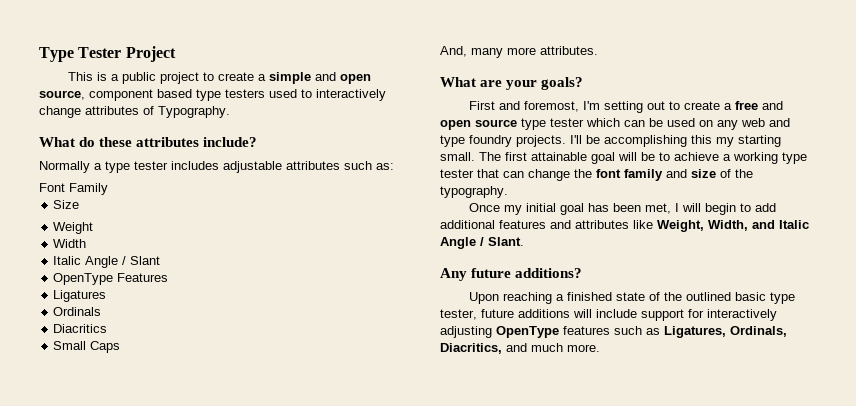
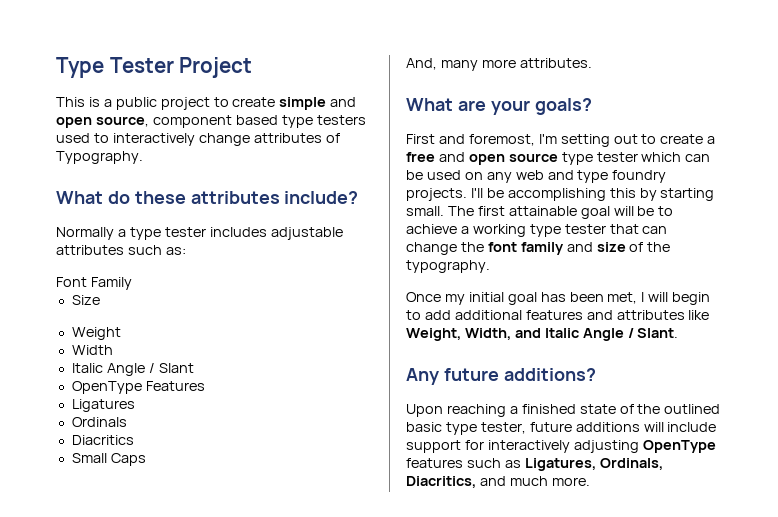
- This is a public project to create a simple and open source, component based type testers used to interactively change attributes of Typography.
+ This is a public project to create simple and open source, component based type testers used to interactively change attributes of Typography.
- I'll be accomplishing this my starting small.
+ I'll be accomplishing this by starting small.

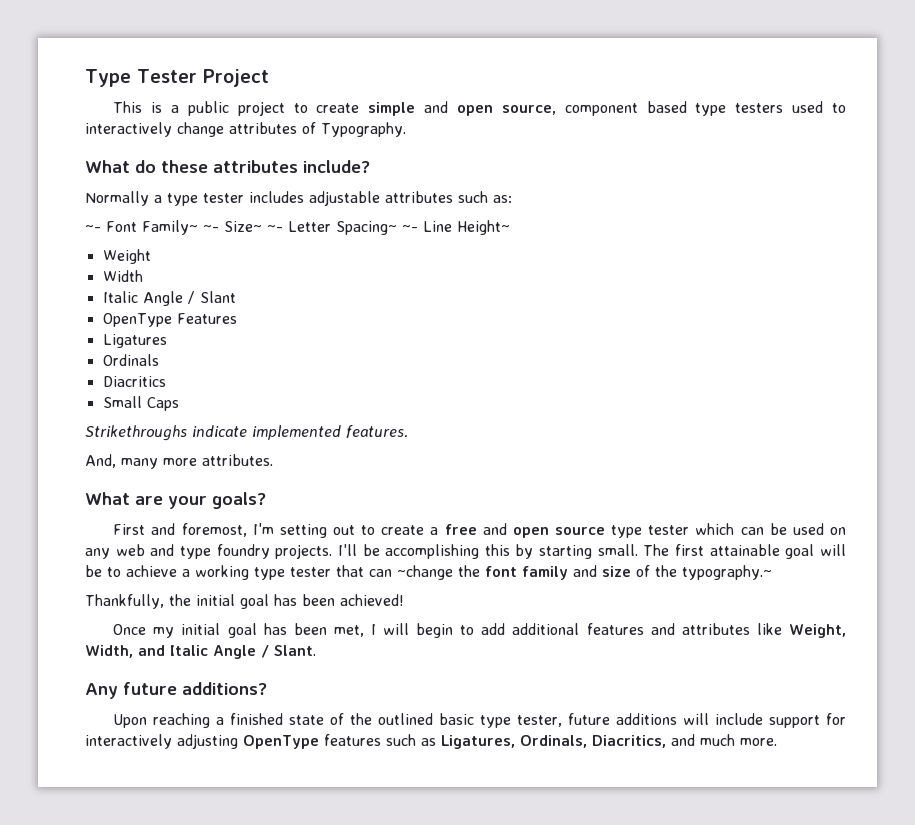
- Font Family
- Size
+ ~- Font Family~ ~- Size~ ~- Letter Spacing~ ~- Line Height~
+ Strikethroughs indicate implemented features.
- The first attainable goal will be to achieve a working type tester that can change the font family and size of the typography.
+ The first attainable goal will be to achieve a working type tester that can ~change the font family and size of the typography.~
+ Thankfully, the initial goal has been achieved!

